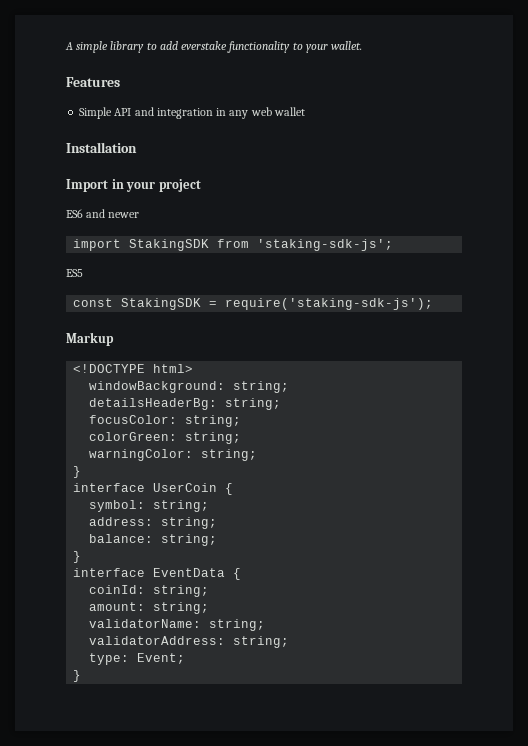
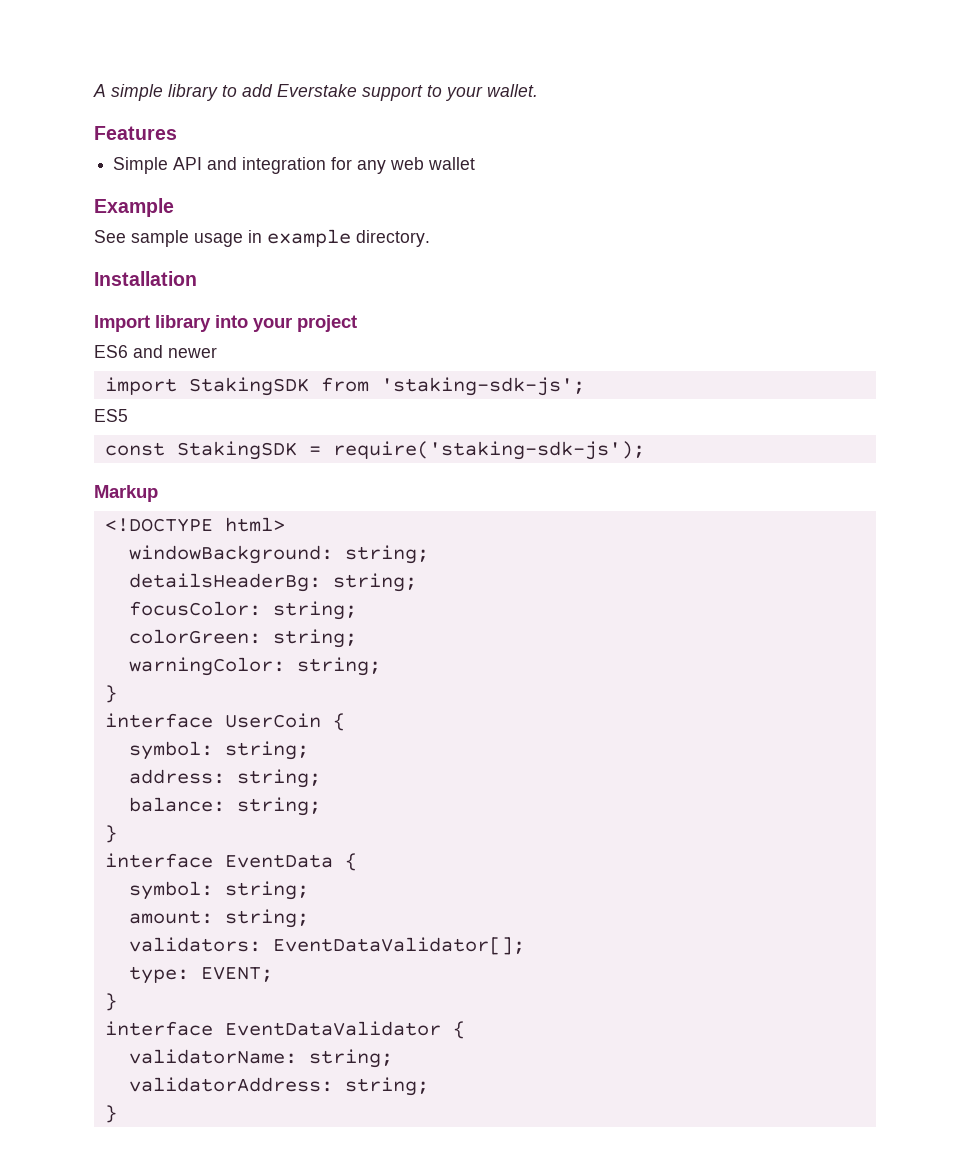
- A simple library to add everstake functionality to your wallet.
+ A simple library to add Everstake support to your wallet.
- Simple API and integration in any web wallet
+ Simple API and integration for any web wallet
+ Example
+ See sample usage in example directory.
- Import in your project
+ Import library into your project
  interface EventData {
- coinId: string;
+ symbol: string;
+ validators: EventDataValidator[];
+ type: EVENT;
+ }
+ interface EventDataValidator {
- type: Event;

